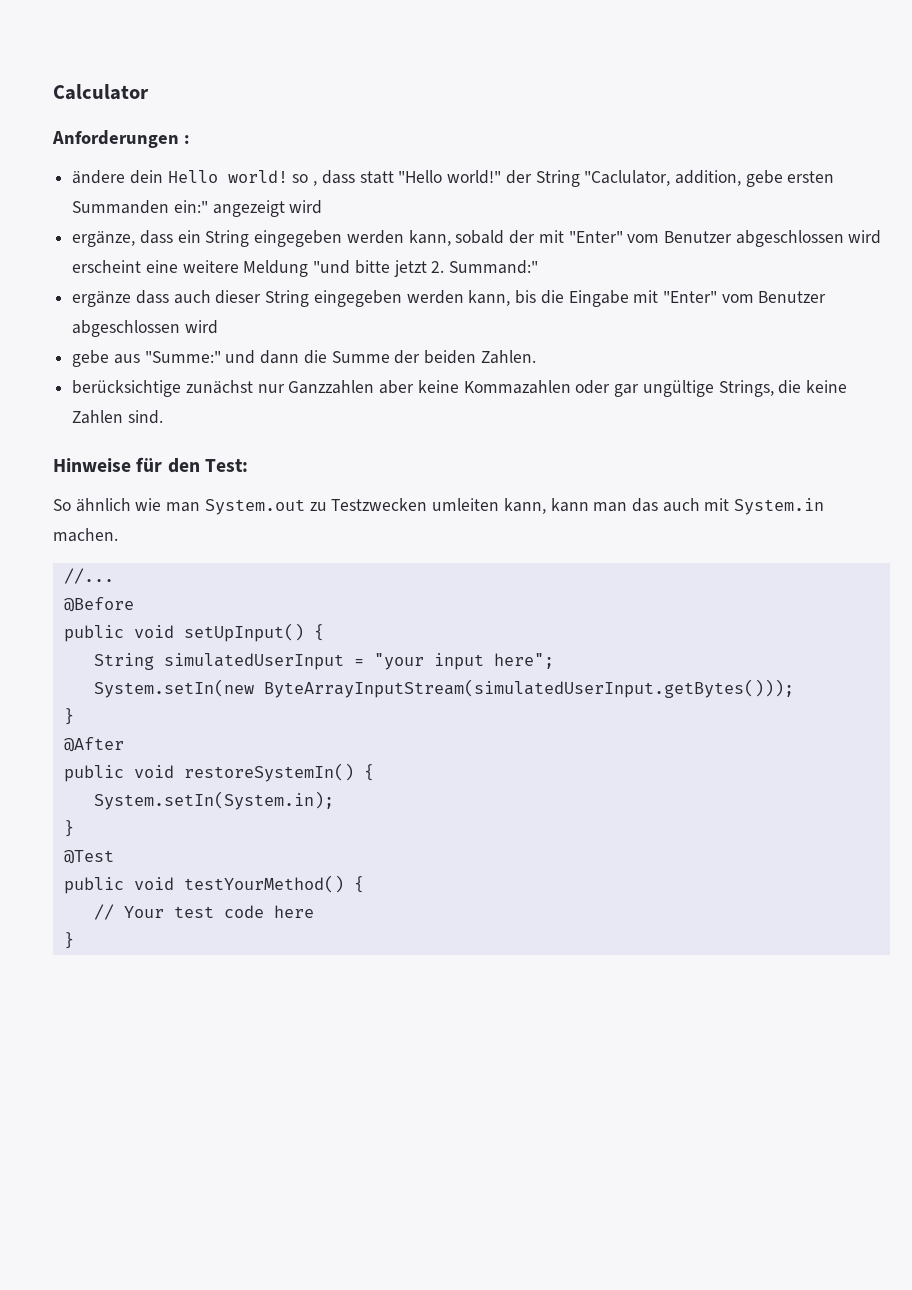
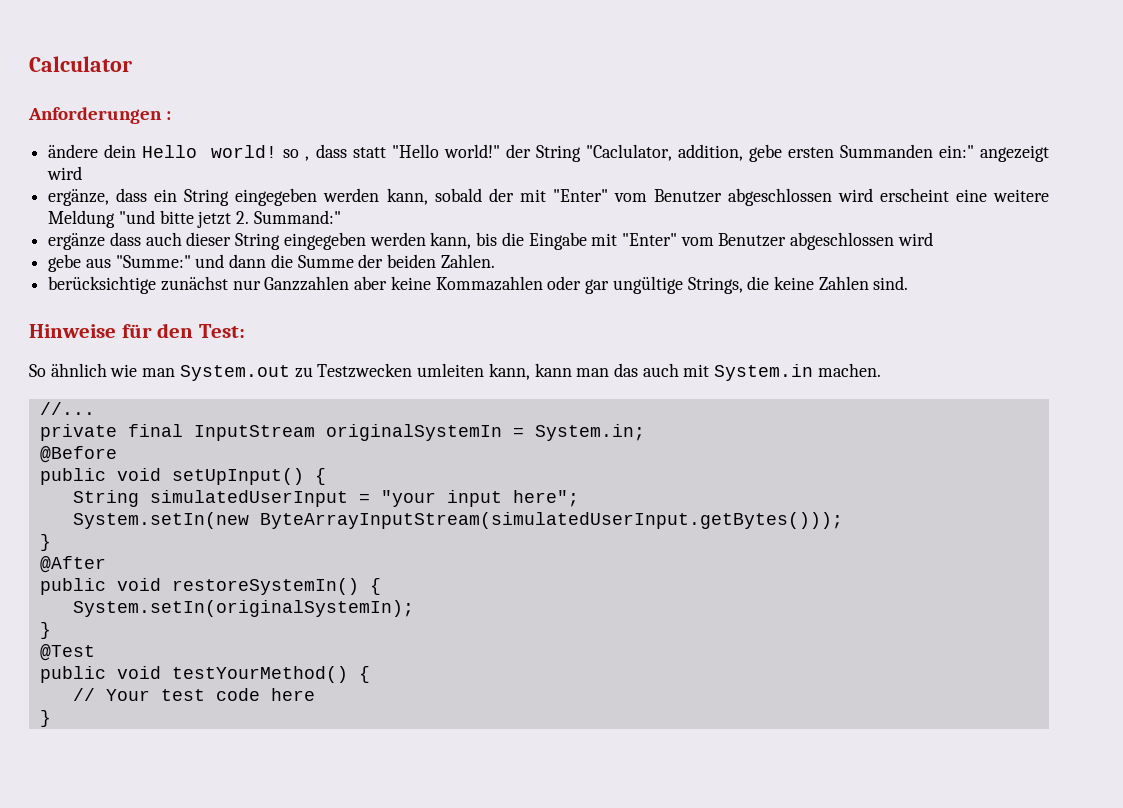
+ private final InputStream originalSystemIn = System.in;
- System.setIn(System.in);
+ System.setIn(originalSystemIn);

